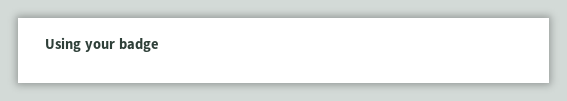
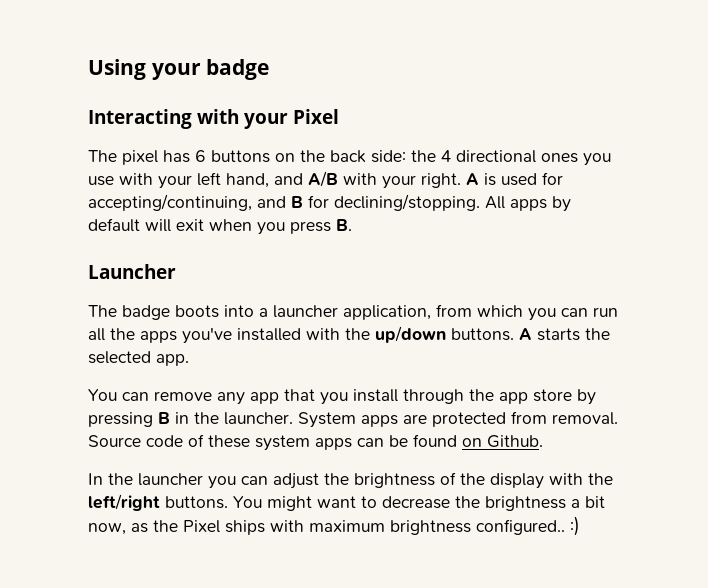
+ Interacting with your Pixel
+ The pixel has 6 buttons on the back side: the 4 directional ones you use with your left hand, and A/B with your right. A is used for accepting/continuing, and B for declining/stopping. All apps by default will exit when you press B.
+ Launcher
+ The badge boots into a launcher application, from which you can run all the apps you've installed with the up/down buttons. A starts the selected app.
+ You can remove any app that you install through the app store by pressing B in the launcher. System apps are protected from removal. Source code of these system apps can be found on Github.
+ In the launcher you can adjust the brightness of the display with the left/right buttons. You might want to decrease the brightness a bit now, as the Pixel ships with maximum brightness configured.. :)

